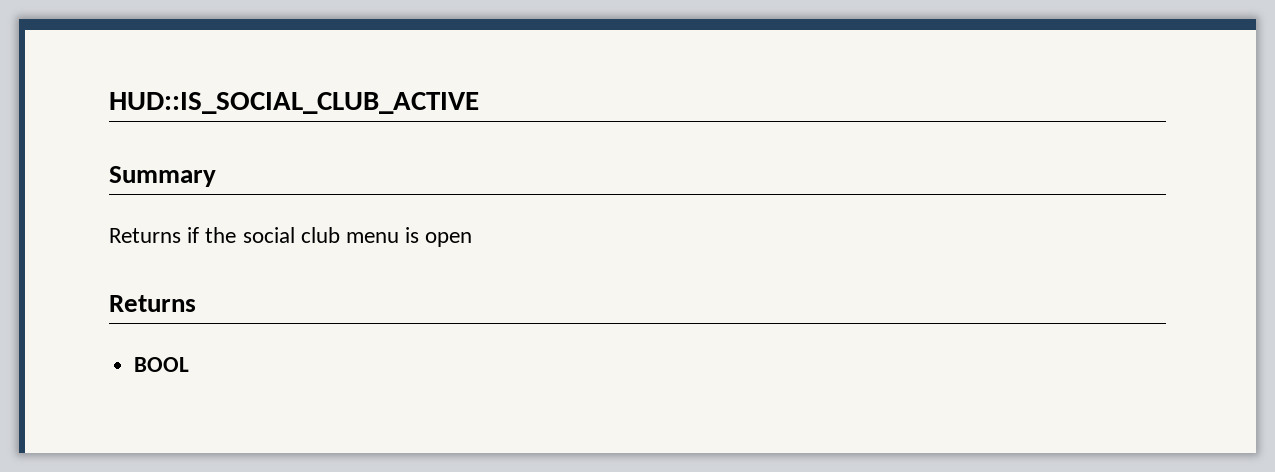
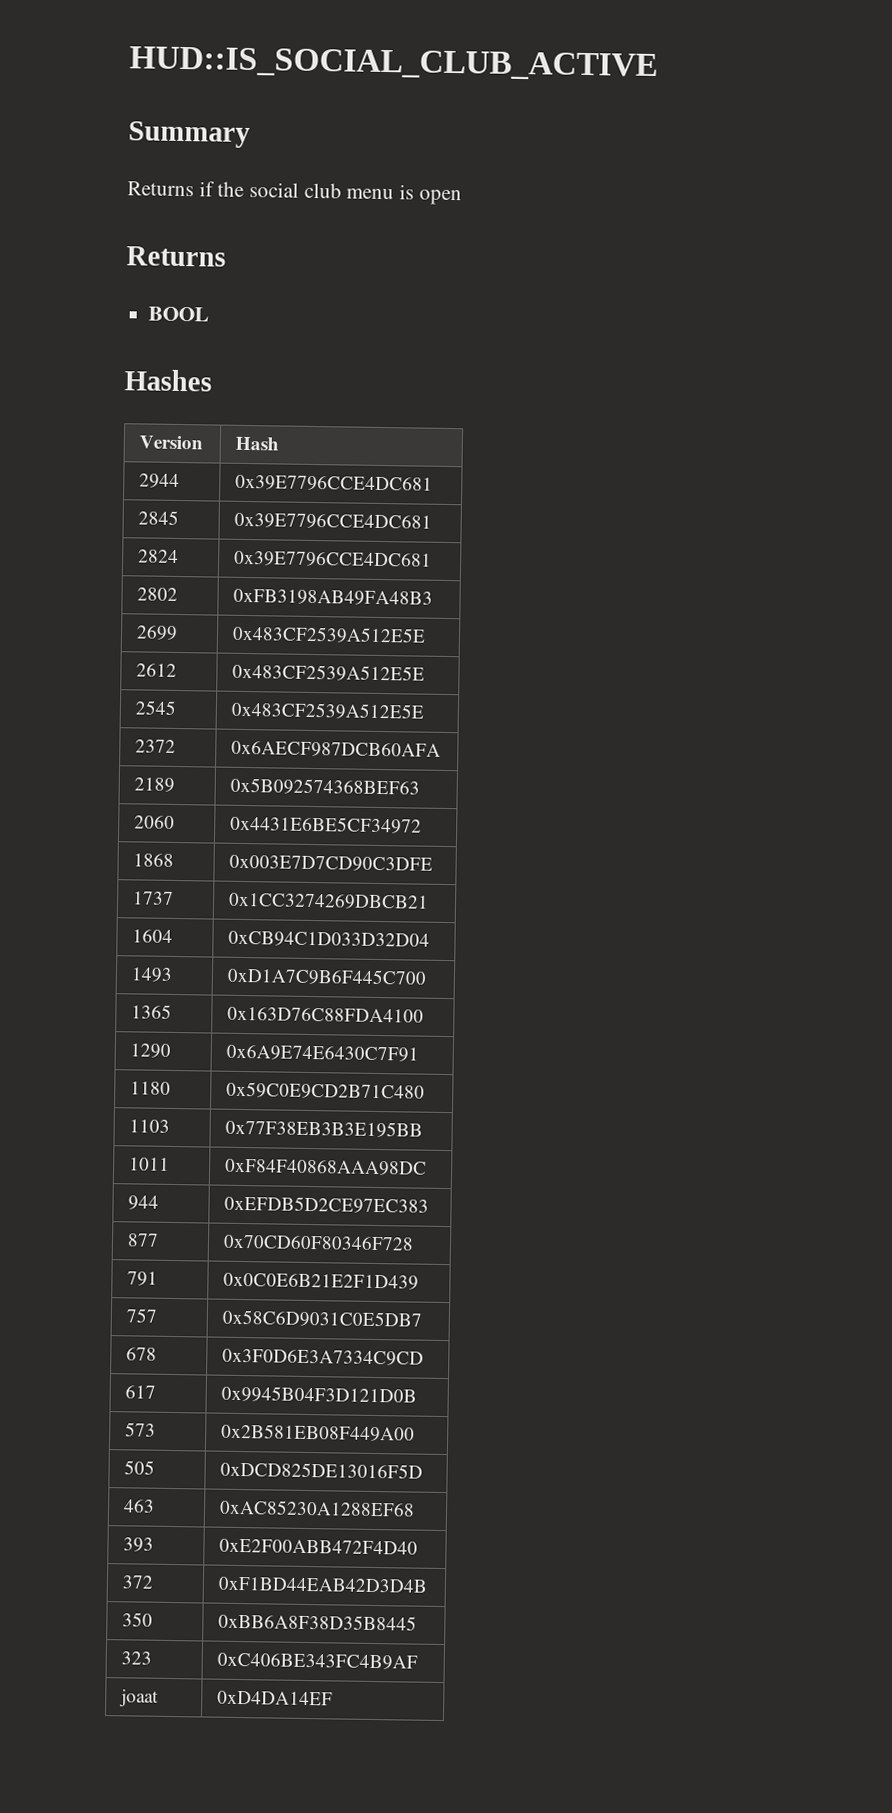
+ Hashes
+ Version | Hash
+ 2944 | 0x39E7796CCE4DC681
+ 2845 | 0x39E7796CCE4DC681
+ 2824 | 0x39E7796CCE4DC681
+ 2802 | 0xFB3198AB49FA48B3
+ 2699 | 0x483CF2539A512E5E
+ 2612 | 0x483CF2539A512E5E
+ 2545 | 0x483CF2539A512E5E
+ 2372 | 0x6AECF987DCB60AFA
+ 2189 | 0x5B092574368BEF63
+ 2060 | 0x4431E6BE5CF34972
+ 1868 | 0x003E7D7CD90C3DFE
+ 1737 | 0x1CC3274269DBCB21
+ 1604 | 0xCB94C1D033D32D04
+ 1493 | 0xD1A7C9B6F445C700
+ 1365 | 0x163D76C88FDA4100
+ 1290 | 0x6A9E74E6430C7F91
+ 1180 | 0x59C0E9CD2B71C480
+ 1103 | 0x77F38EB3B3E195BB
+ 1011 | 0xF84F40868AAA98DC
+ 944 | 0xEFDB5D2CE97EC383
+ 877 | 0x70CD60F80346F728
+ 791 | 0x0C0E6B21E2F1D439
+ 757 | 0x58C6D9031C0E5DB7
+ 678 | 0x3F0D6E3A7334C9CD
+ 617 | 0x9945B04F3D121D0B
+ 573 | 0x2B581EB08F449A00
+ 505 | 0xDCD825DE13016F5D
+ 463 | 0xAC85230A1288EF68
+ 393 | 0xE2F00ABB472F4D40
+ 372 | 0xF1BD44EAB42D3D4B
+ 350 | 0xBB6A8F38D35B8445
+ 323 | 0xC406BE343FC4B9AF
+ joaat | 0xD4DA14EF

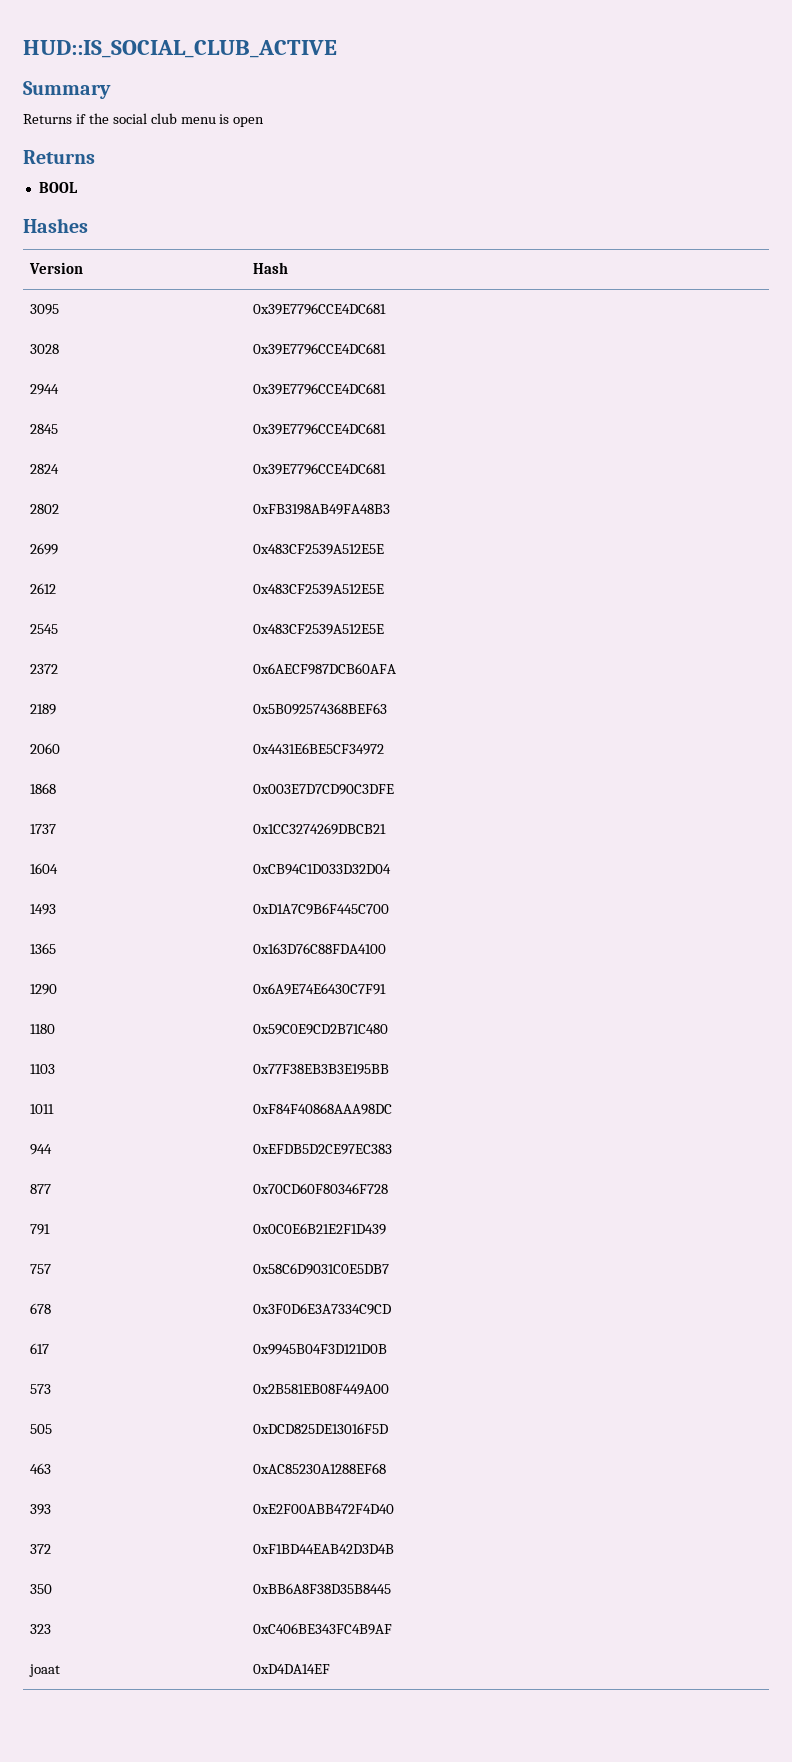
+ 3095 | 0x39E7796CCE4DC681
+ 3028 | 0x39E7796CCE4DC681

